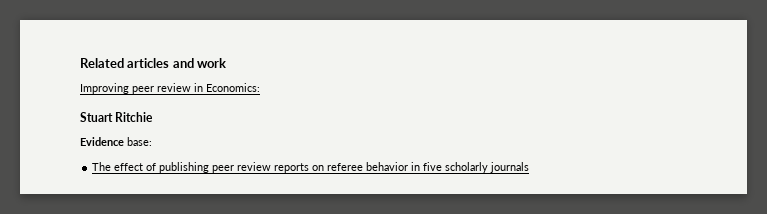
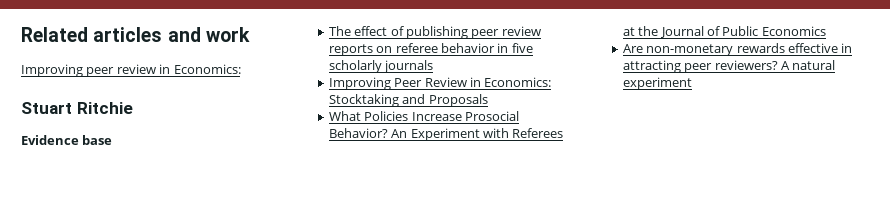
- Evidence base:
+ Evidence base
+ Improving Peer Review in Economics: Stocktaking and Proposals
+ What Policies Increase Prosocial Behavior? An Experiment with Referees at the Journal of Public Economics
+ Are non-monetary rewards effective in attracting peer reviewers? A natural experiment

